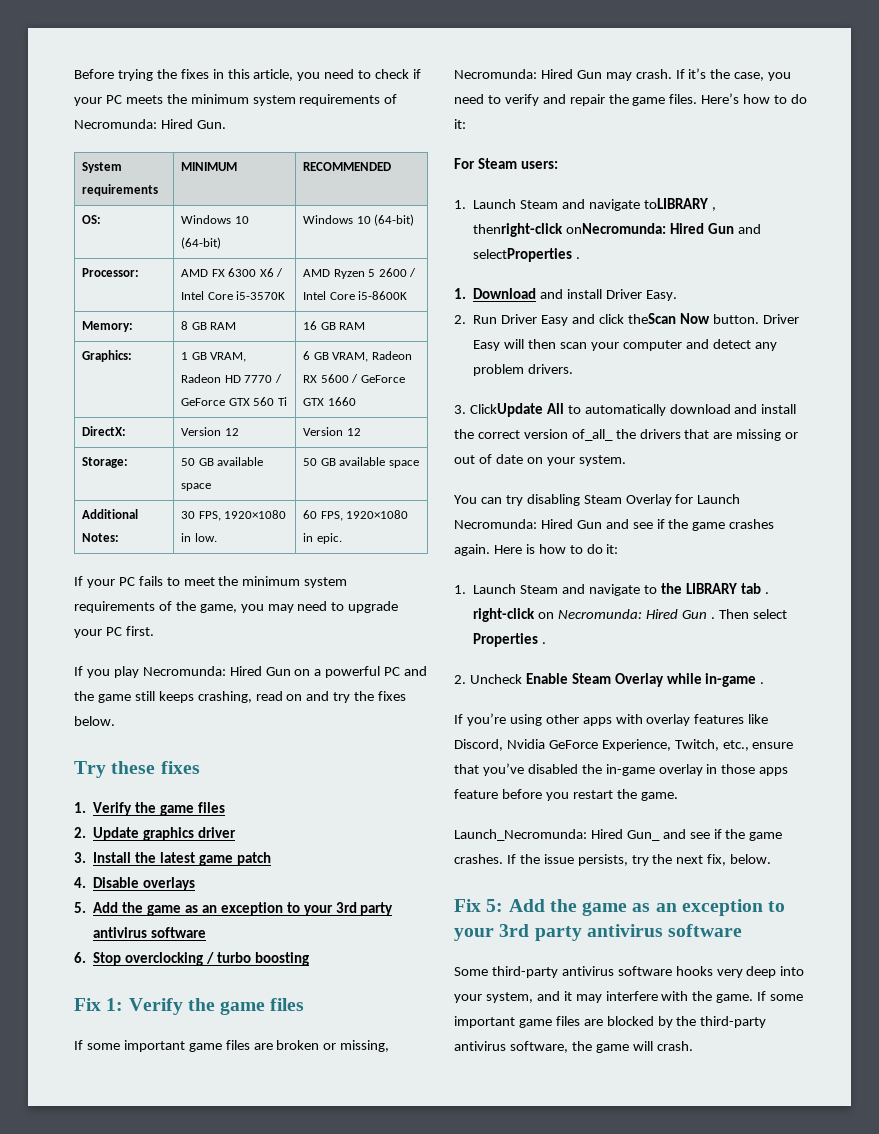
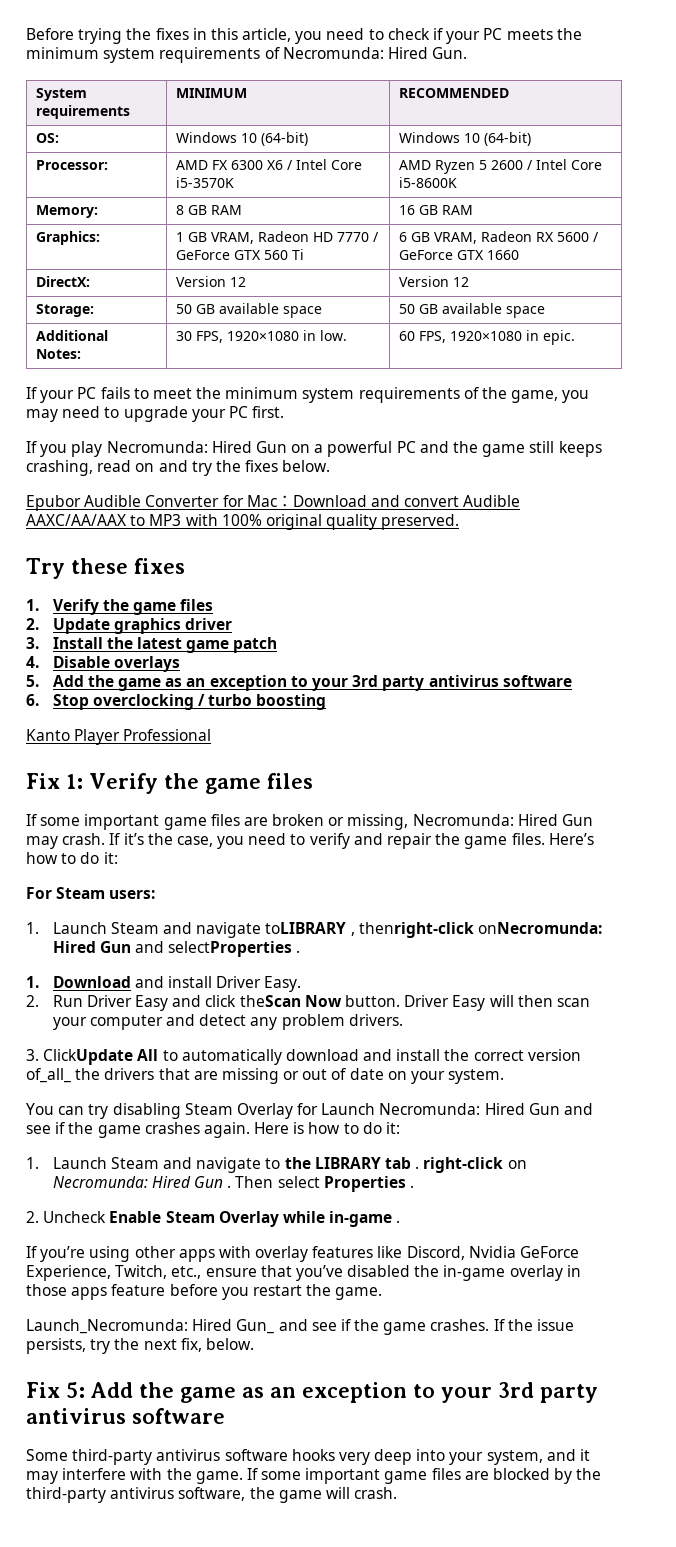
+ Epubor Audible Converter for Mac：Download and convert Audible AAXC/AA/AAX to MP3 with 100% original quality preserved.
+ Kanto Player Professional

